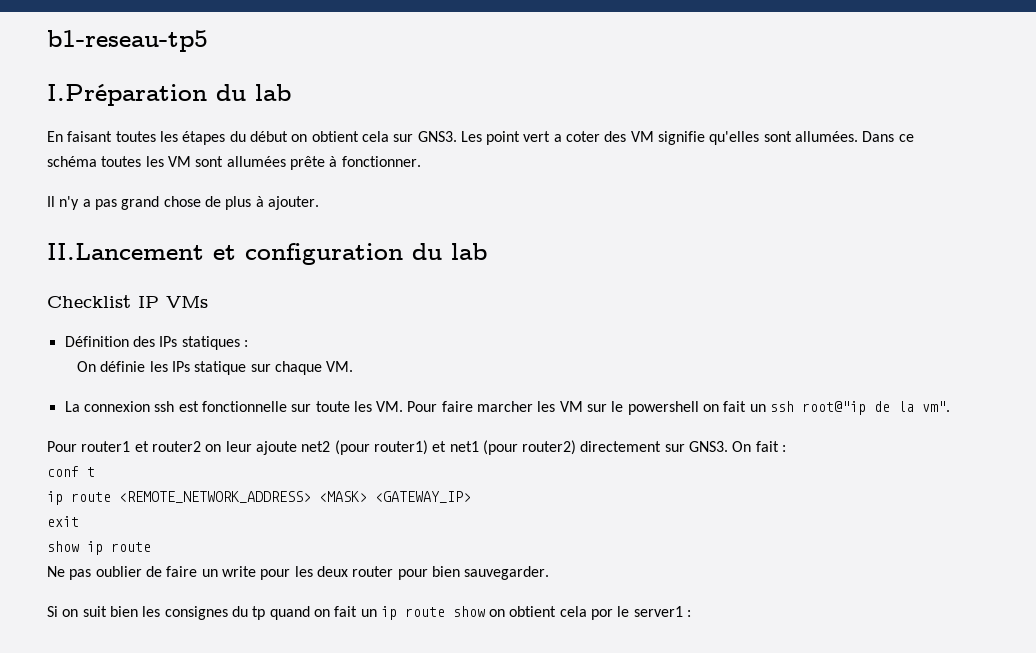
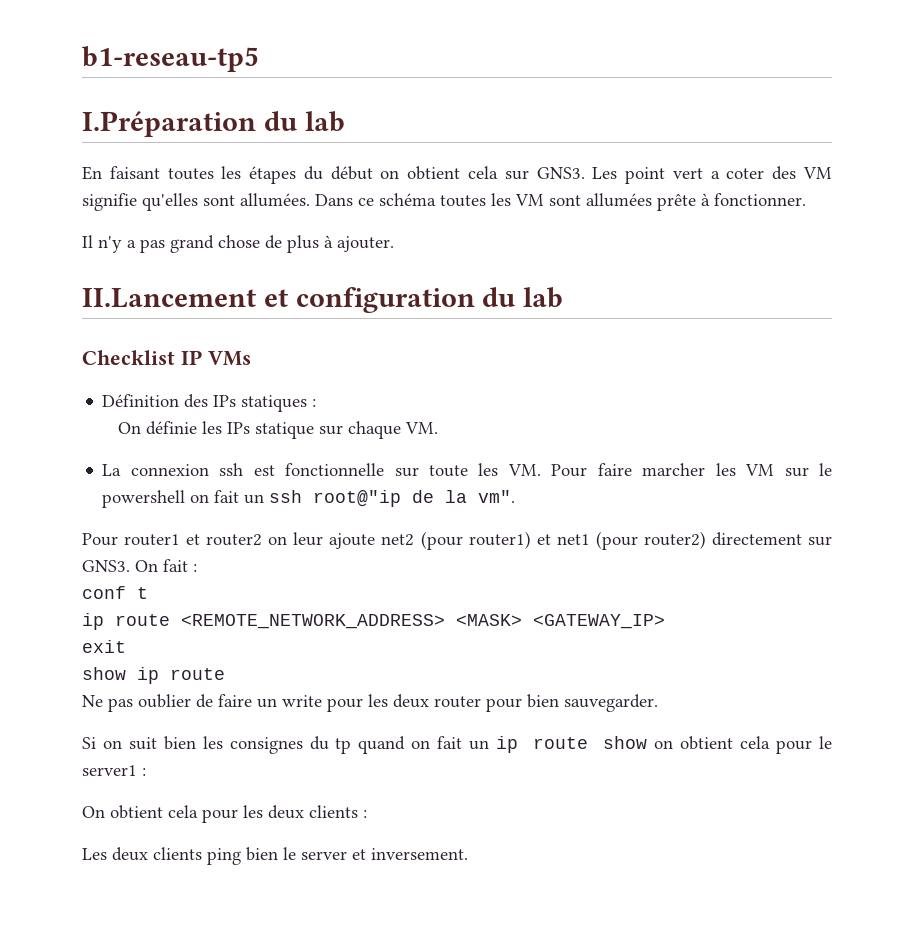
- Si on suit bien les consignes du tp quand on fait un ip route show on obtient cela por le server1 :
+ Si on suit bien les consignes du tp quand on fait un ip route show on obtient cela pour le server1 :
+ On obtient cela pour les deux clients :
+ Les deux clients ping bien le server et inversement.

